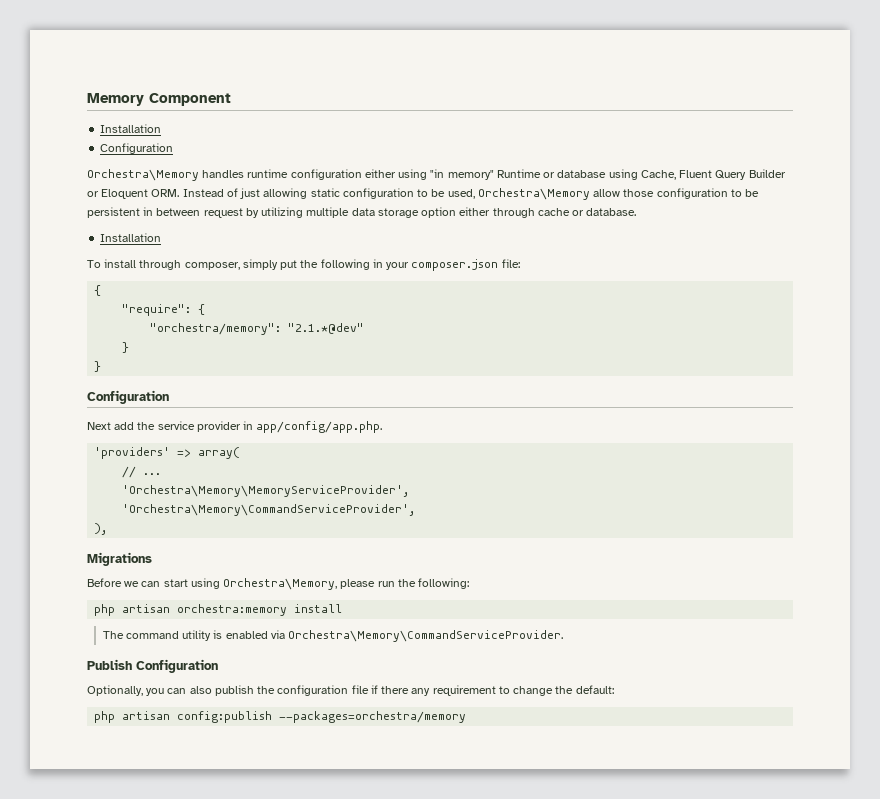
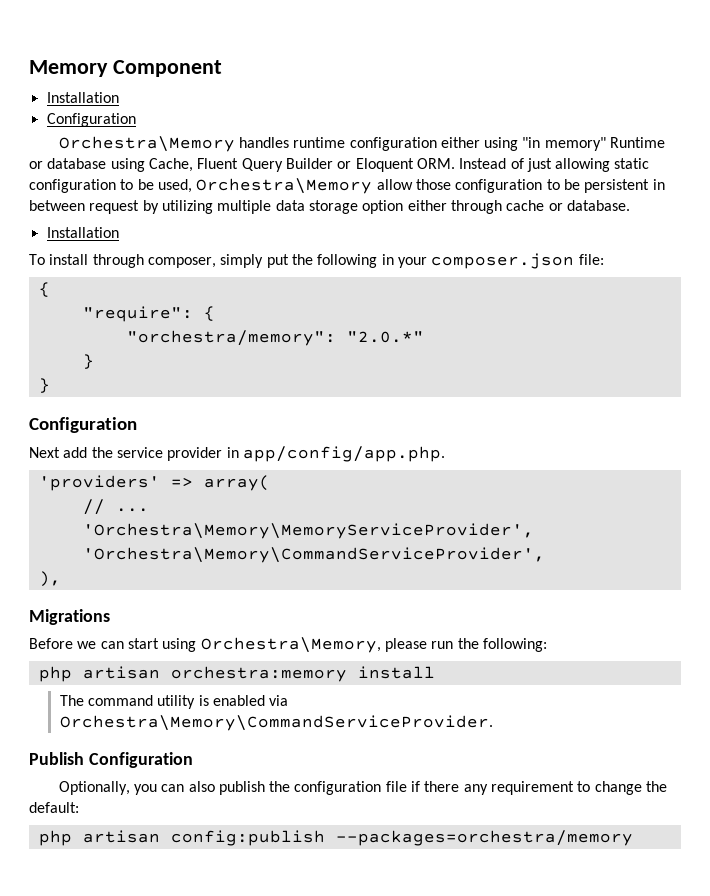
- "orchestra/memory": "2.1.*@dev"
+ "orchestra/memory": "2.0.*"

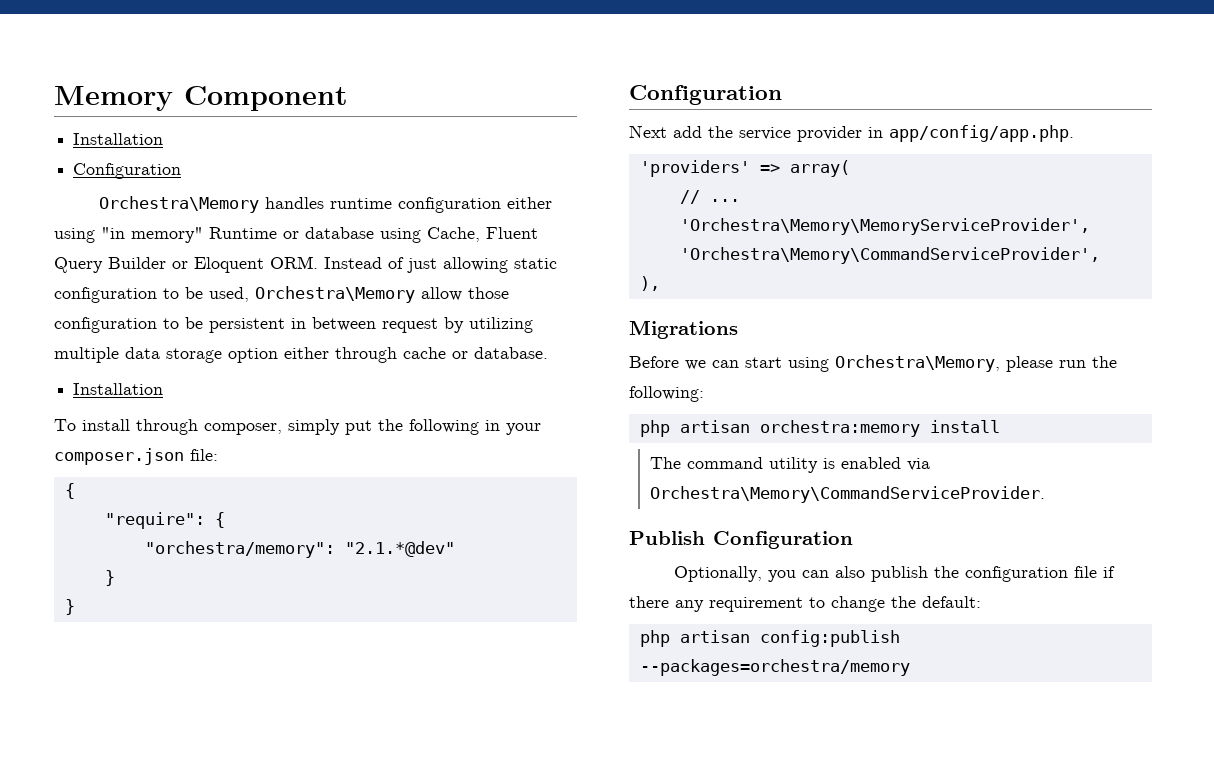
- "orchestra/memory": "2.0.*"
+ "orchestra/memory": "2.1.*@dev"

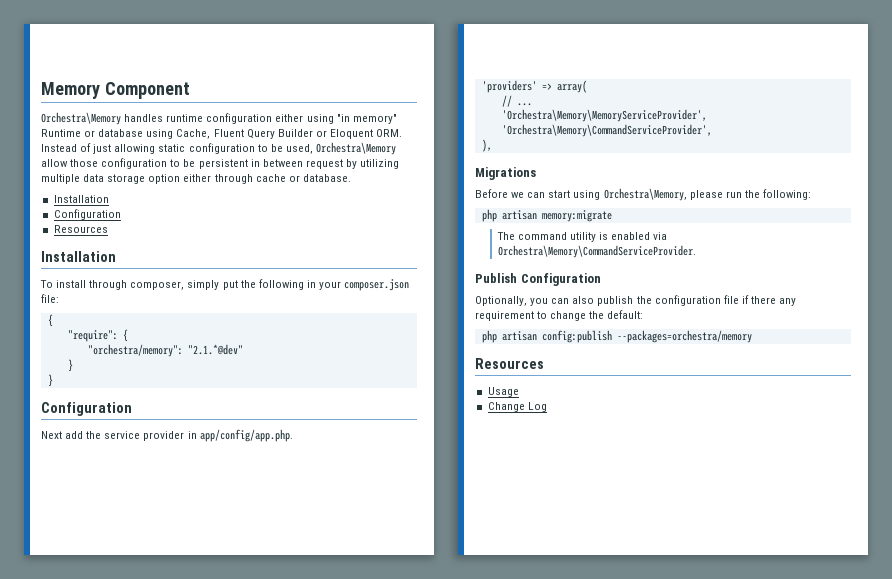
  Memory Component
- Installation
- Configuration
  Orchestra\Memory handles runtime configuration either using "in memory" Runtime or database using Cache, Fluent Query Builder or Eloquent ORM. Instead of just allowing static configuration to be used, Orchestra\Memory allow those configuration to be persistent in between request by utilizing multiple data storage option either through cache or database.
+ Installation
+ Configuration
+ Resources
- php artisan orchestra:memory install
+ php artisan memory:migrate
  php artisan config:publish --packages=orchestra/memory
+ Resources
+ Usage
+ Change Log

